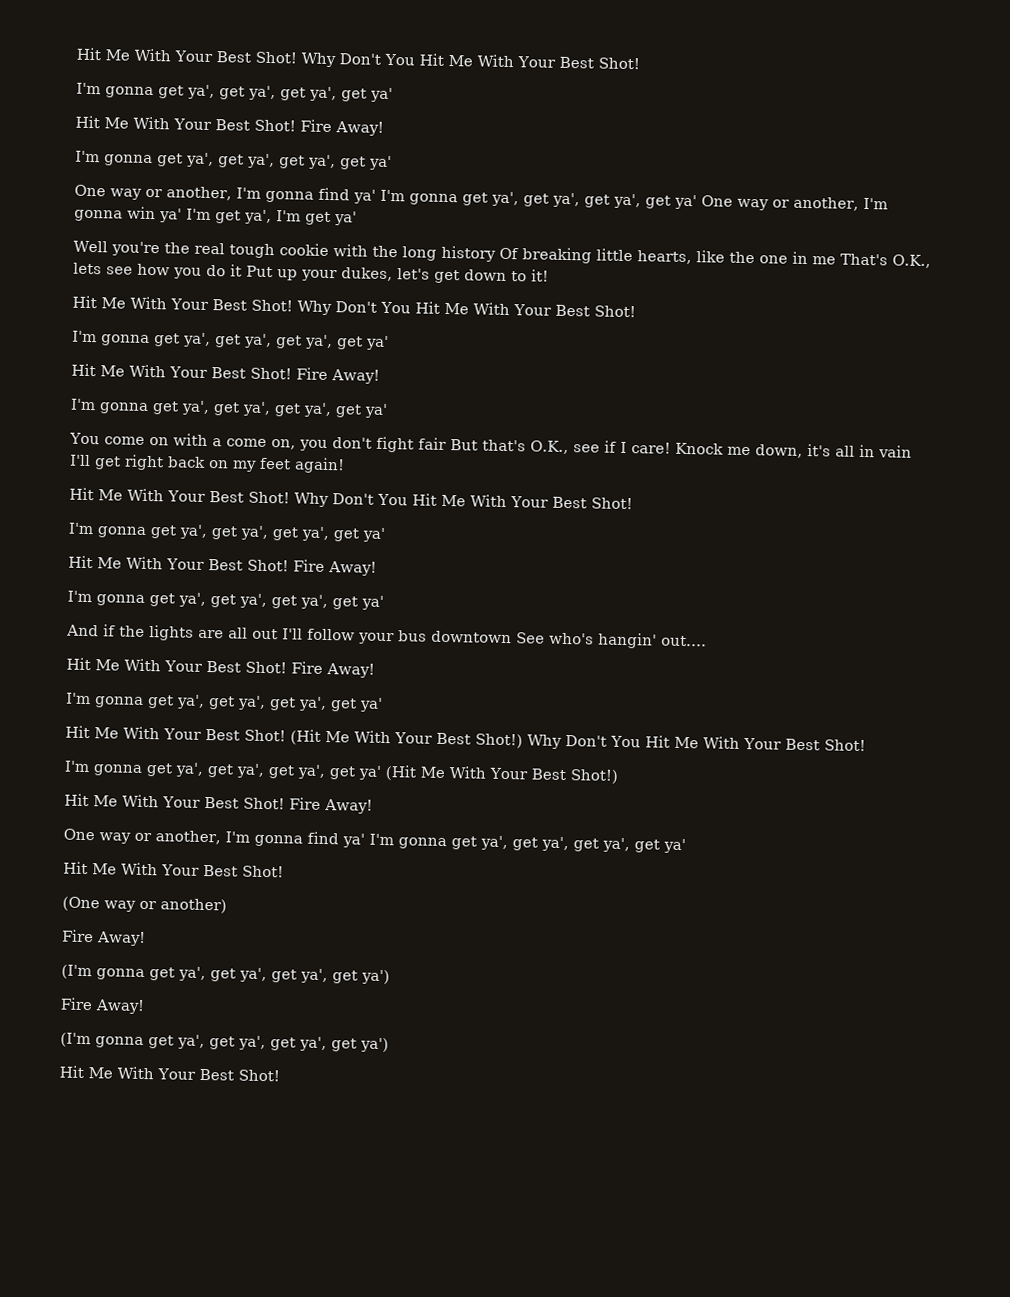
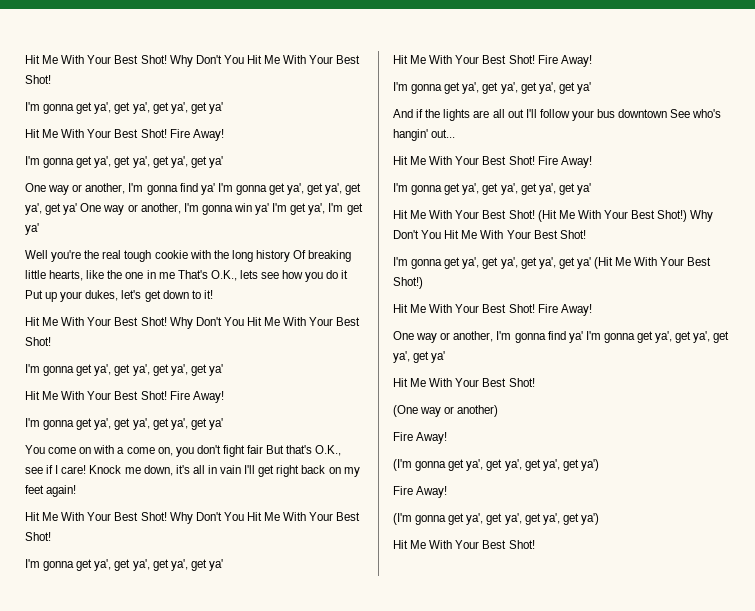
- And if the lights are all out I'll follow your bus downtown See who's hangin' out....
+ And if the lights are all out I'll follow your bus downtown See who's hangin' out...

